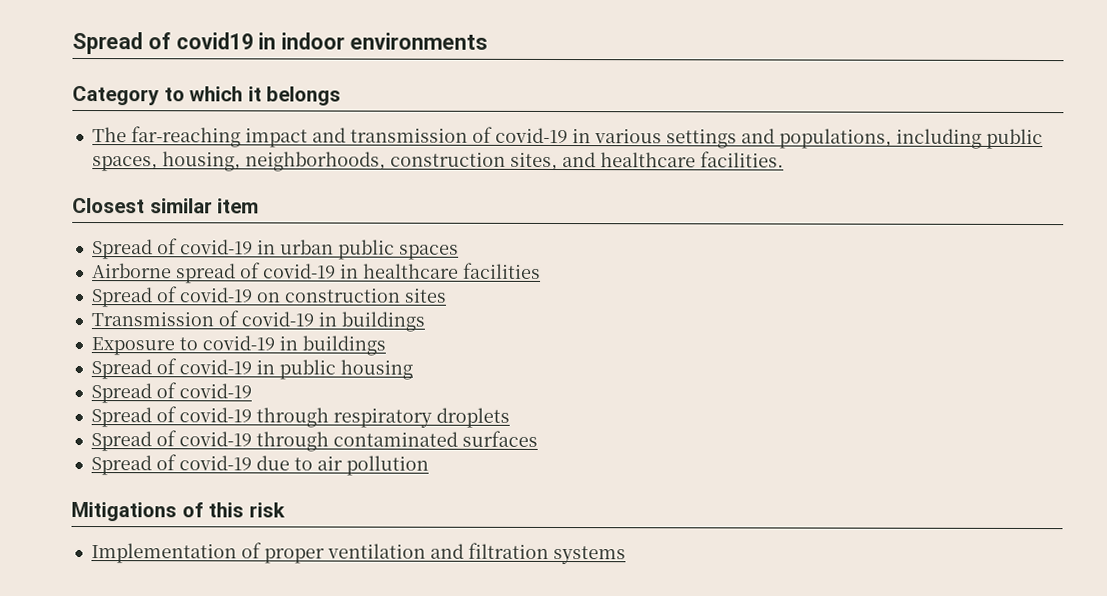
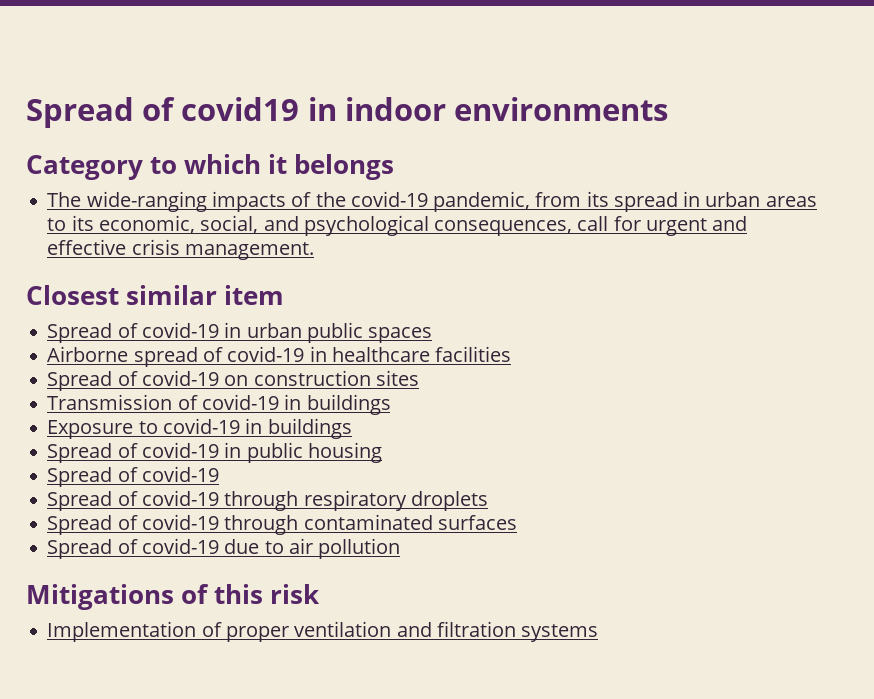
- The far-reaching impact and transmission of covid-19 in various settings and populations, including public spaces, housing, neighborhoods, construction sites, and healthcare facilities.
+ The wide-ranging impacts of the covid-19 pandemic, from its spread in urban areas to its economic, social, and psychological consequences, call for urgent and effective crisis management.

